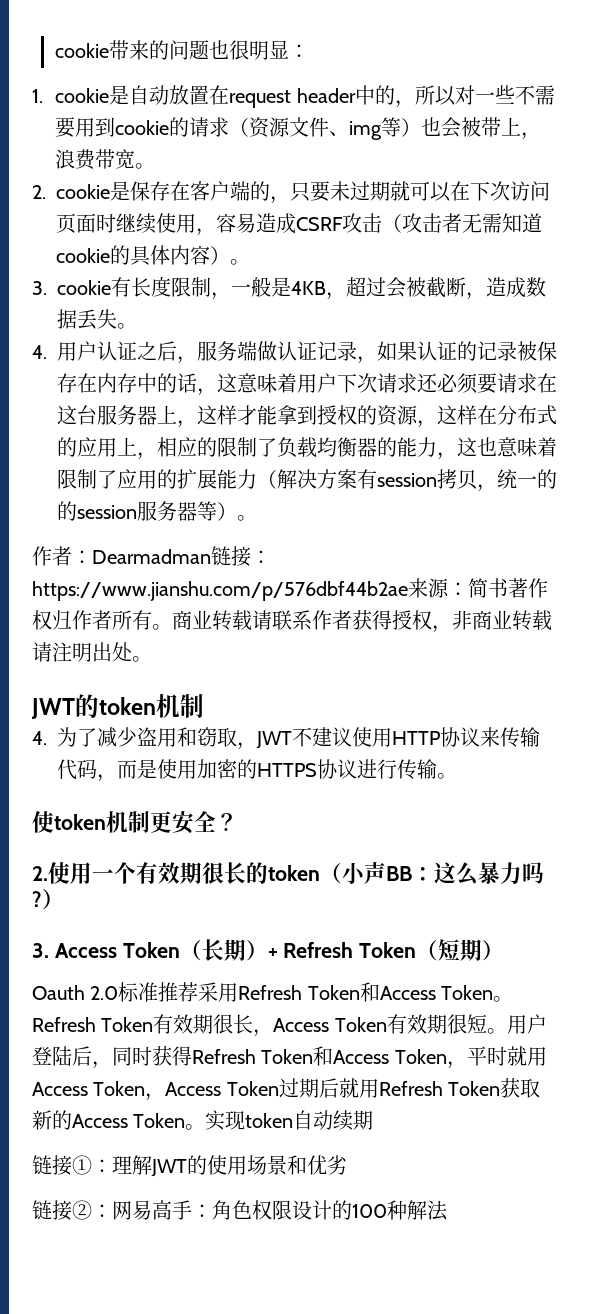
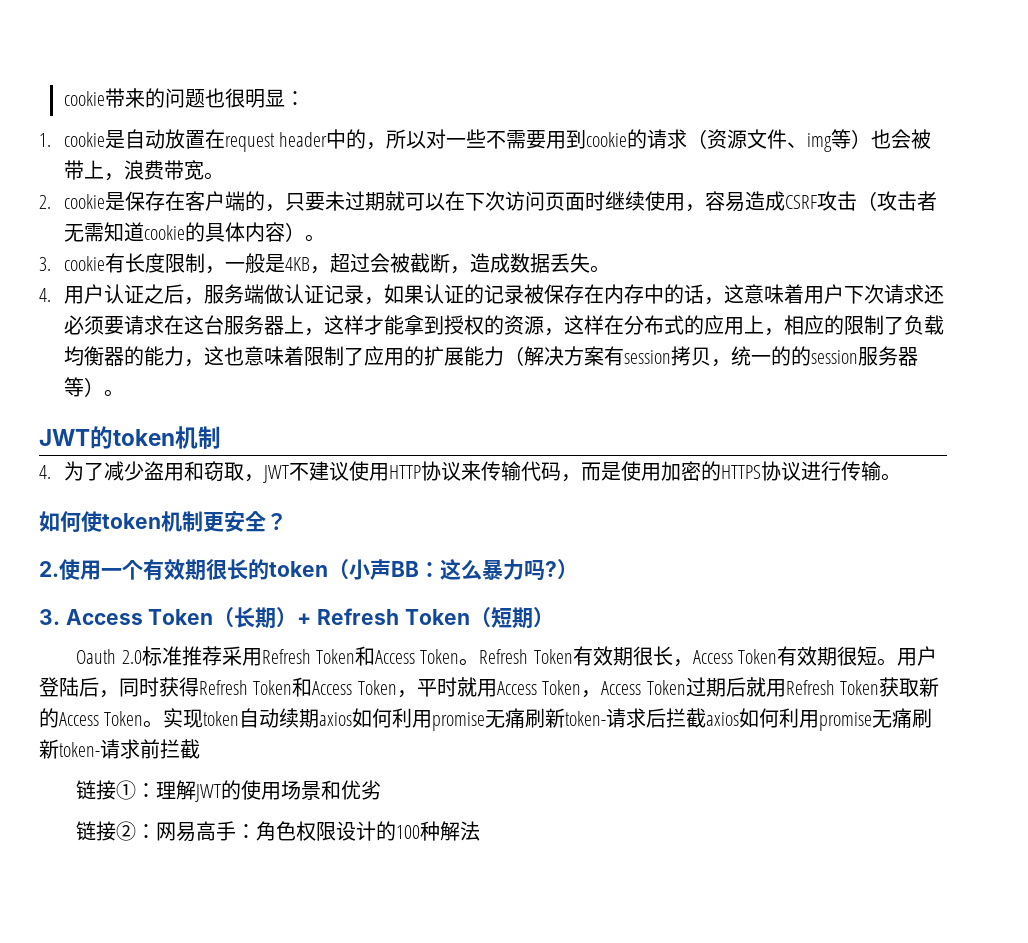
- 作者：Dearmadman链接：https://www.jianshu.com/p/576dbf44b2ae来源：简书著作权归作者所有。商业转载请联系作者获得授权，非商业转载请注明出处。
- 使token机制更安全？
+ 如何使token机制更安全？
- 实现token自动续期
+ 实现token自动续期axios如何利用promise无痛刷新token-请求后拦截axios如何利用promise无痛刷新token-请求前拦截

